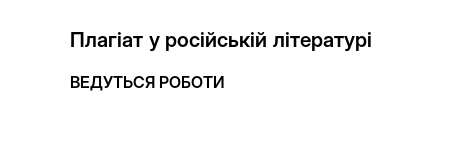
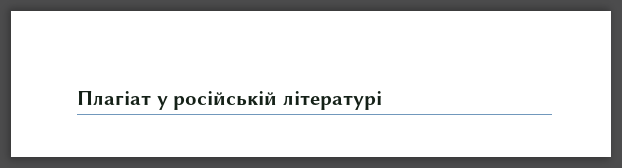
- ВЕДУТЬСЯ РОБОТИ

